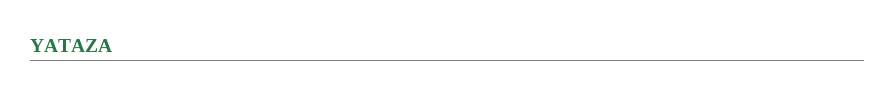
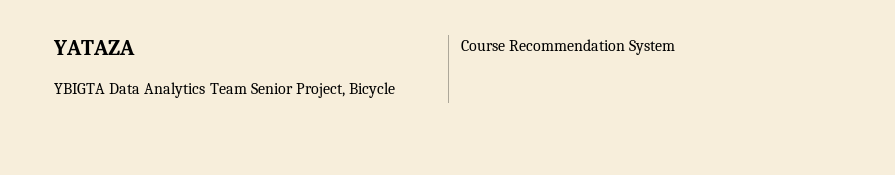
+ YBIGTA Data Analytics Team Senior Project, Bicycle Course Recommendation System

